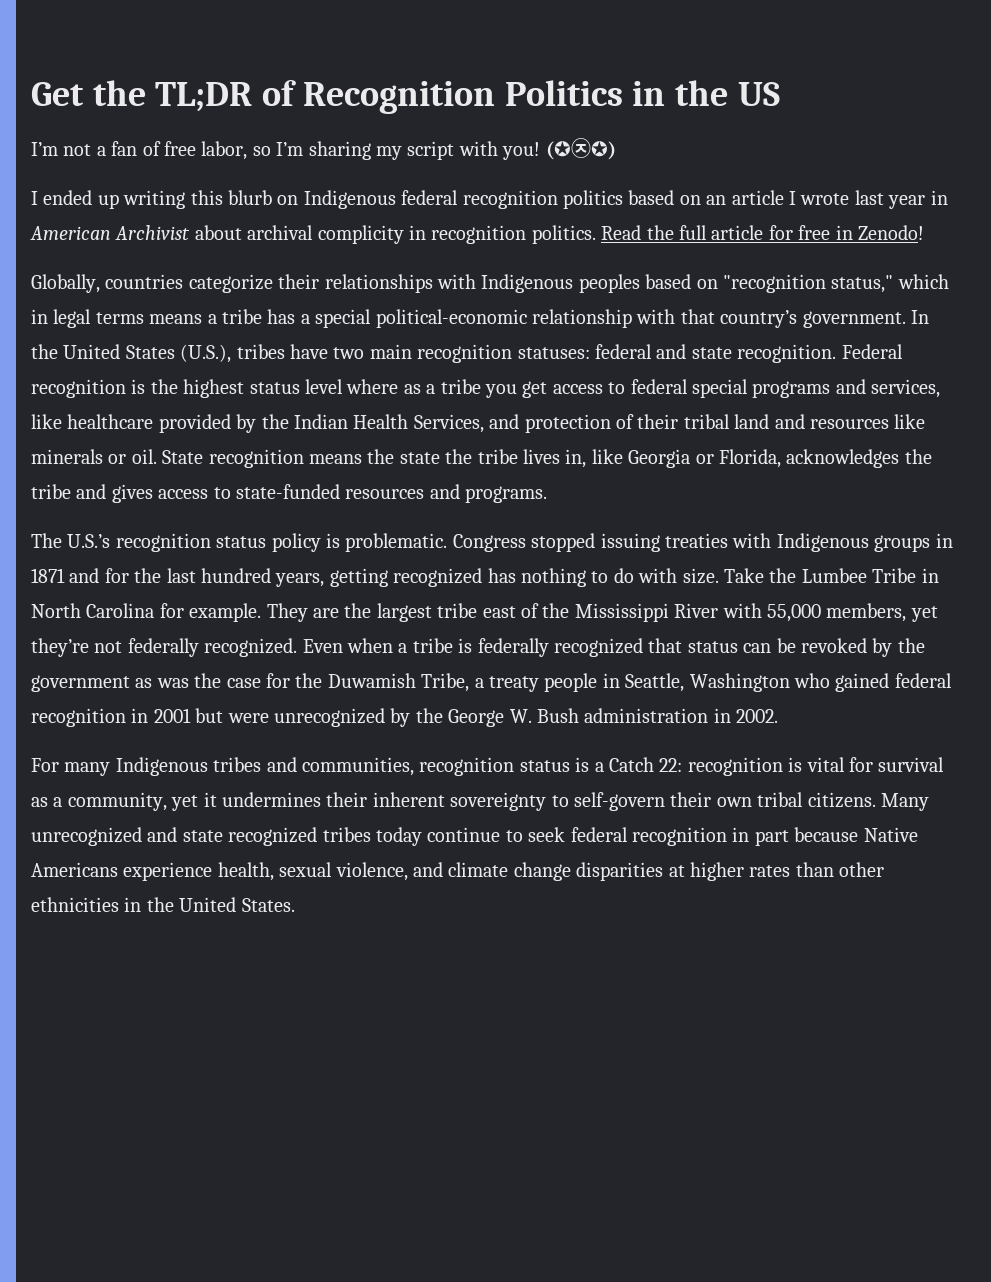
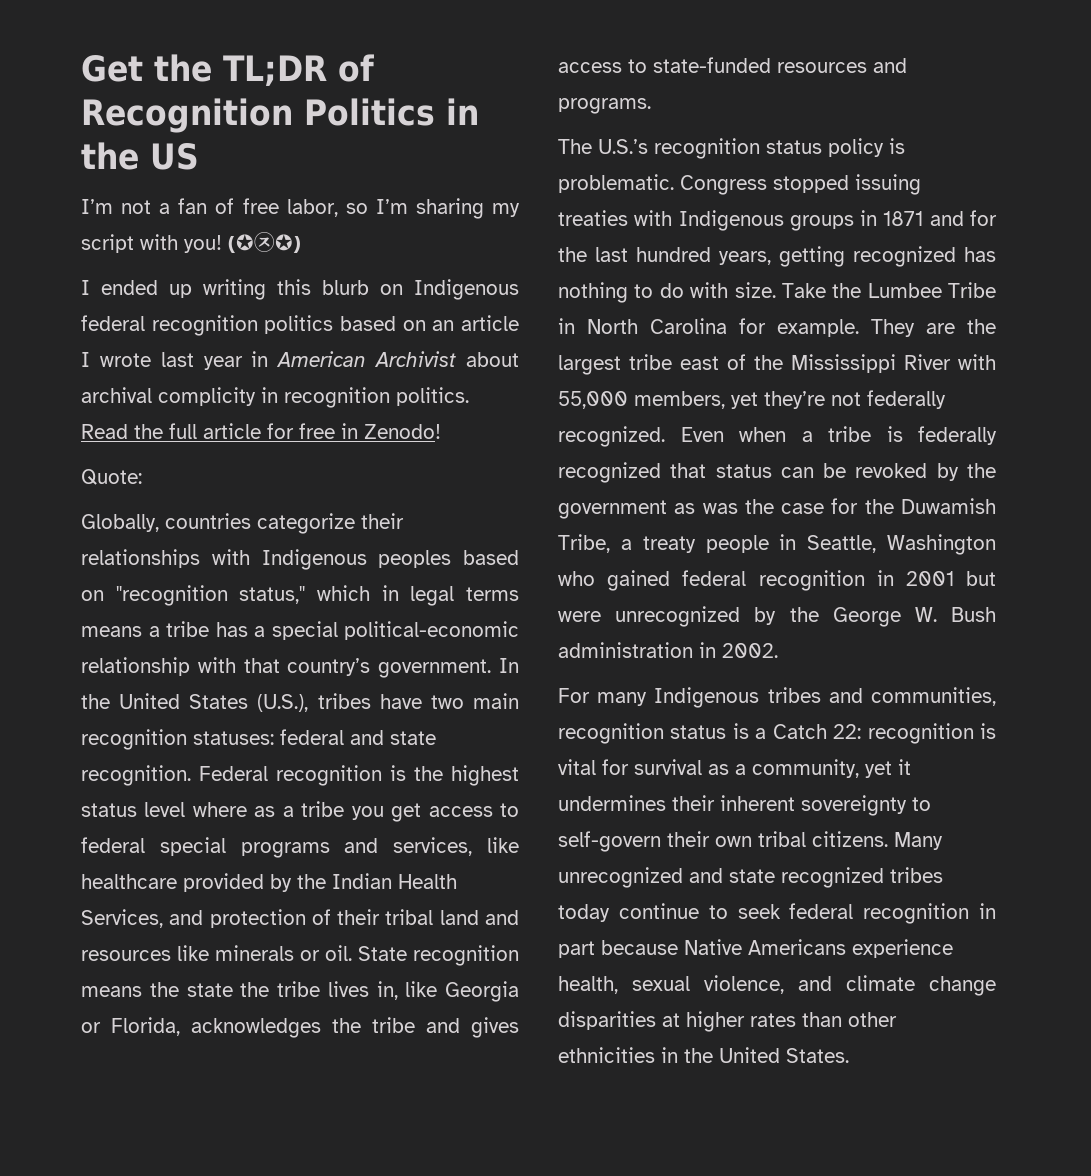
+ Quote:

